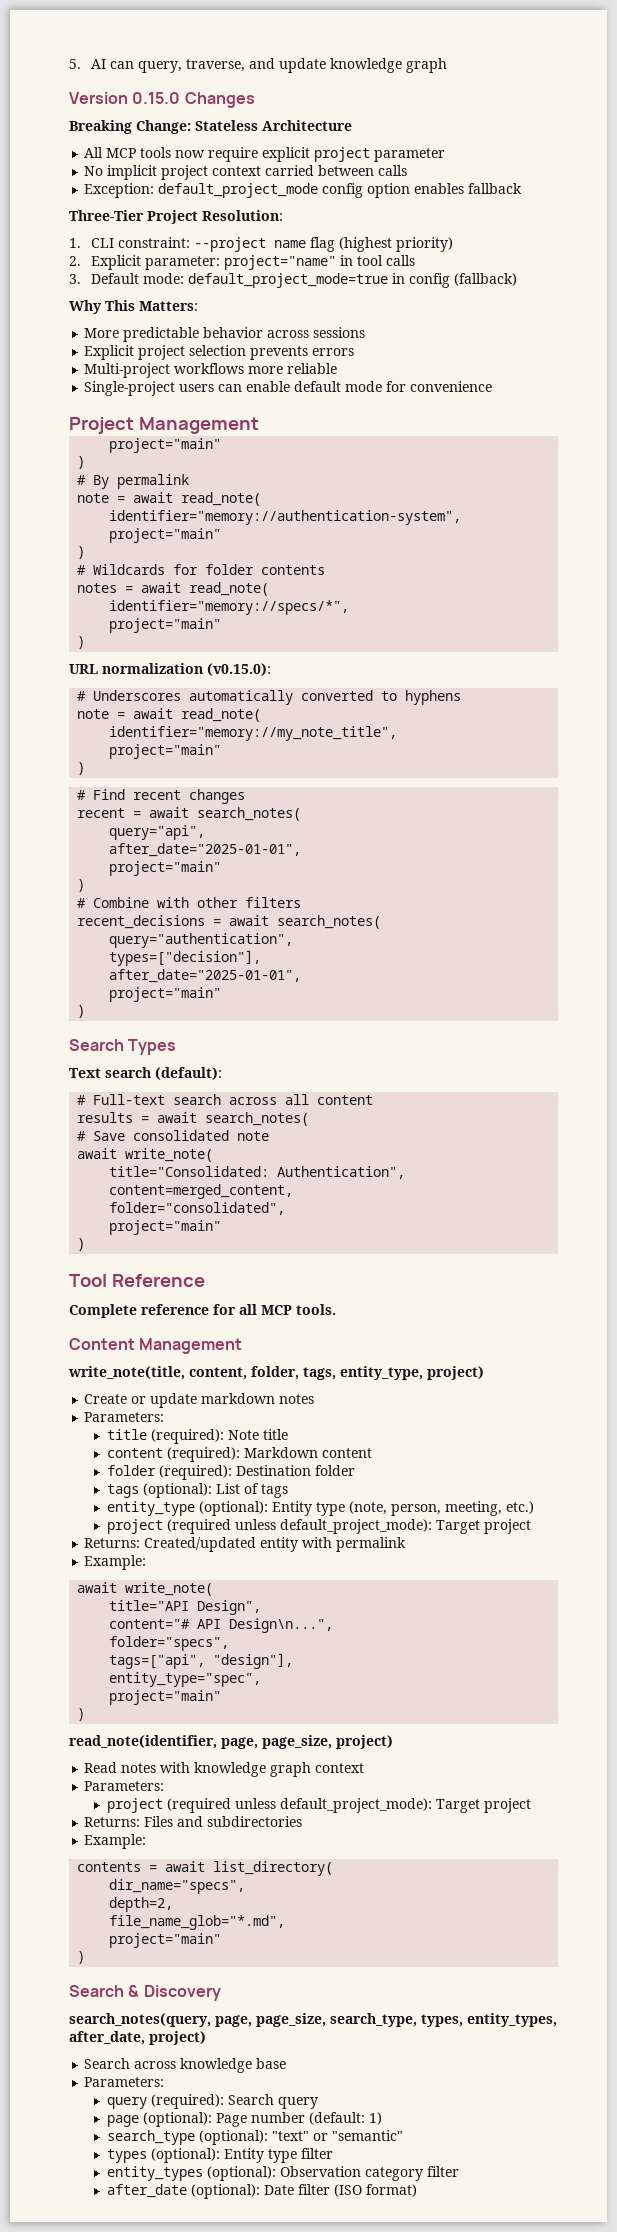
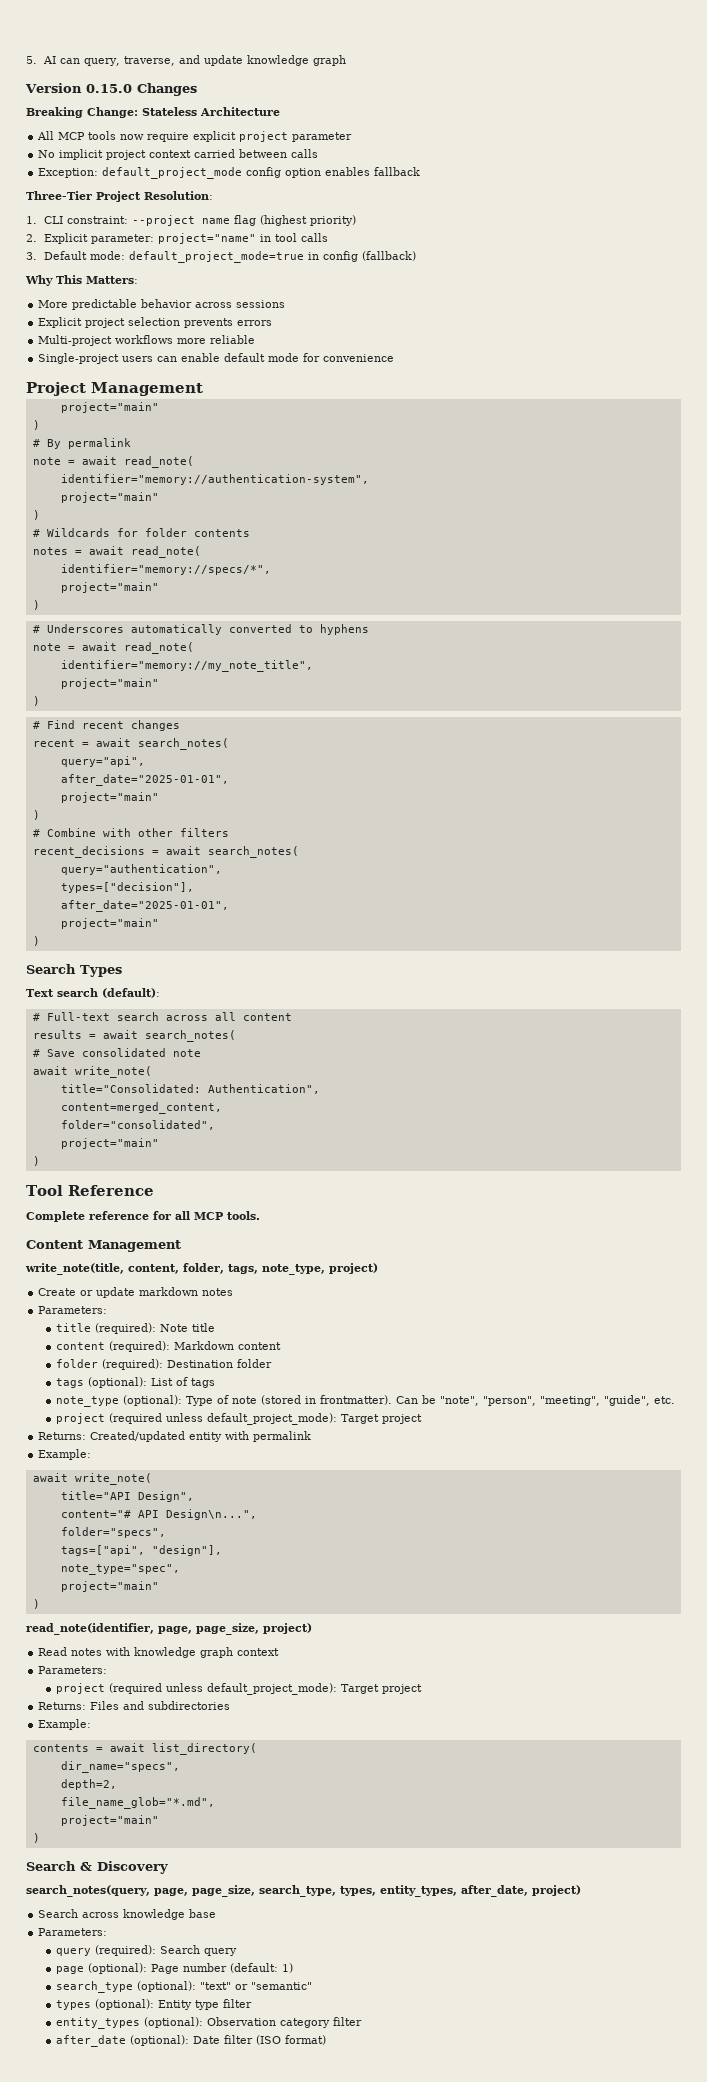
- URL normalization (v0.15.0):
- write_note(title, content, folder, tags, entity_type, project)
+ write_note(title, content, folder, tags, note_type, project)
- entity_type (optional): Entity type (note, person, meeting, etc.)
+ note_type (optional): Type of note (stored in frontmatter). Can be "note", "person", "meeting", "guide", etc.
- entity_type="spec",
+ note_type="spec",

